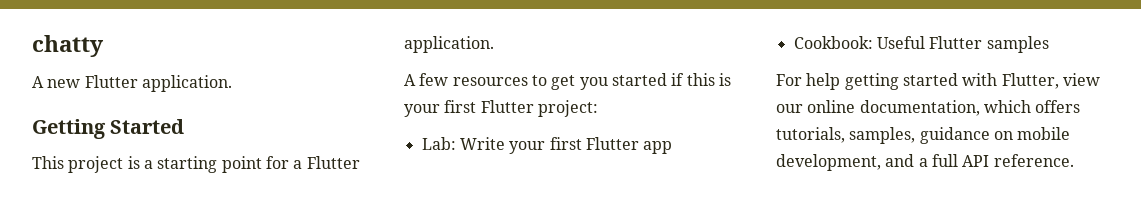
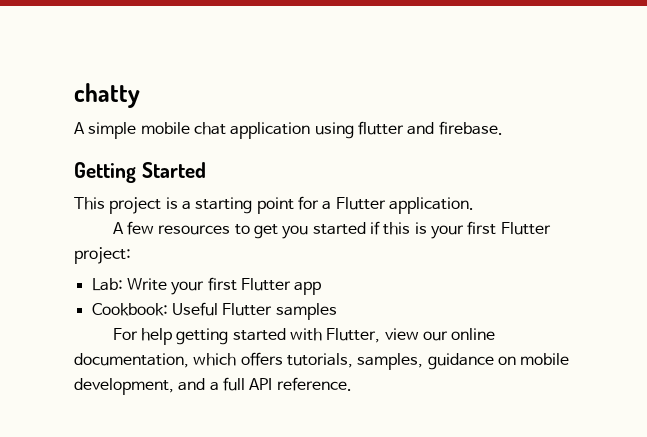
- A new Flutter application.
+ A simple mobile chat application using flutter and firebase.

